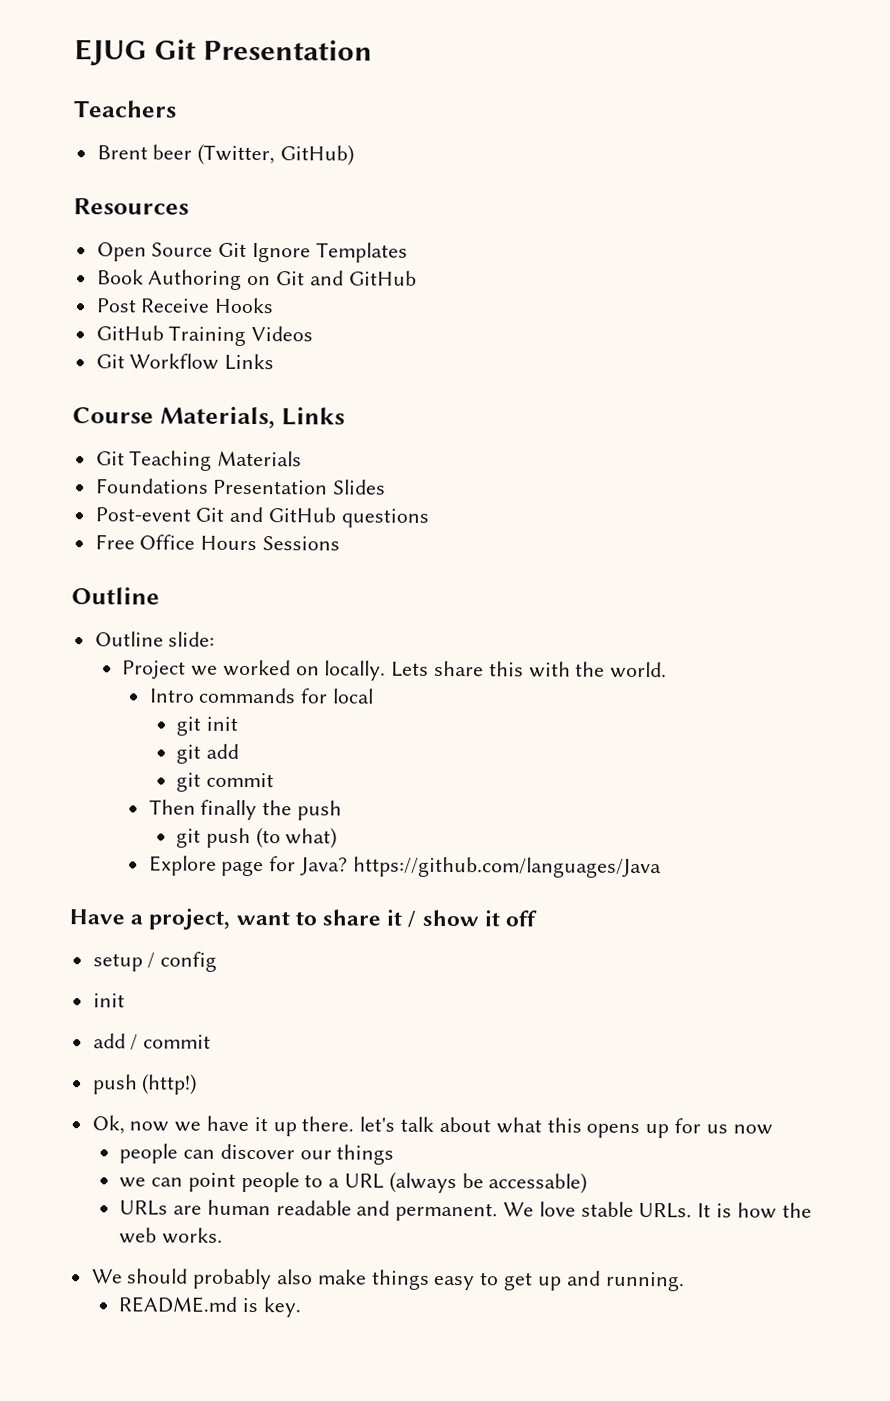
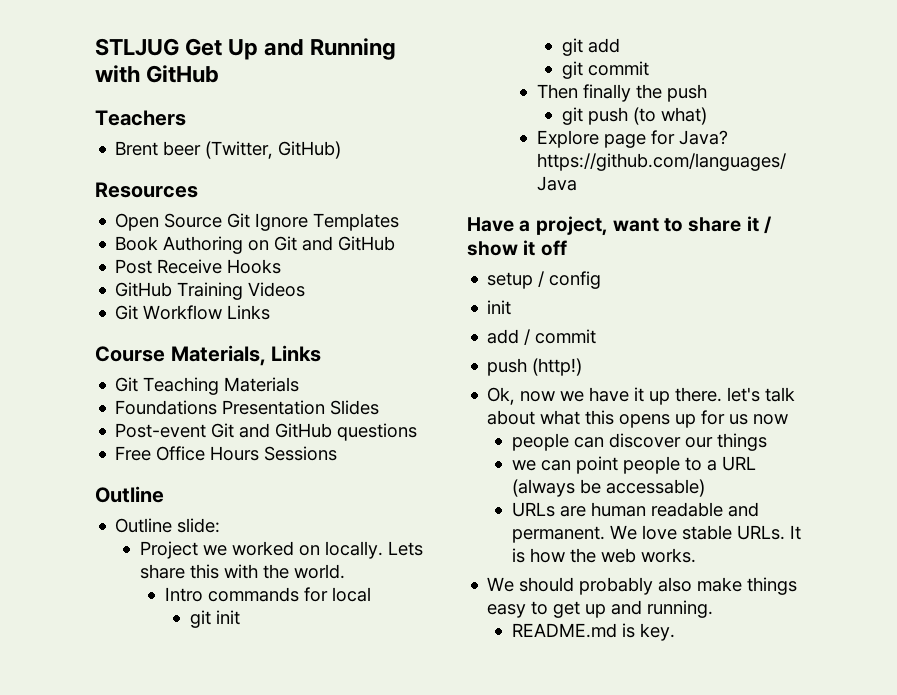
- EJUG Git Presentation
+ STLJUG Get Up and Running with GitHub

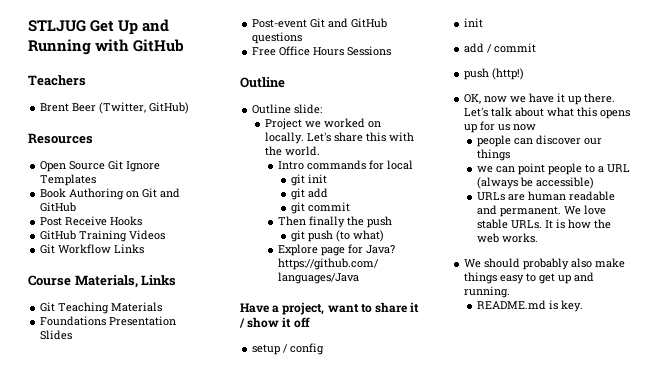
- Brent beer (Twitter, GitHub)
+ Brent Beer (Twitter, GitHub)
- Lets share this with the world.
+ Let's share this with the world.
- Ok, now we have it up there. let's talk about what this opens up for us now
+ OK, now we have it up there. Let's talk about what this opens up for us now
- we can point people to a URL (always be accessable)
+ we can point people to a URL (always be accessible)

